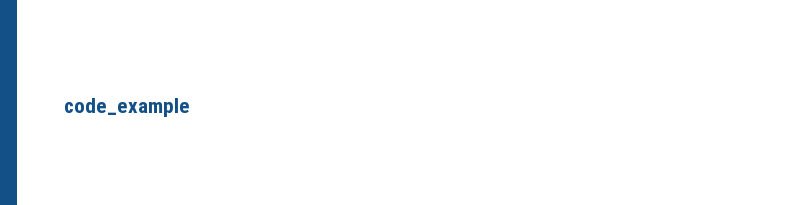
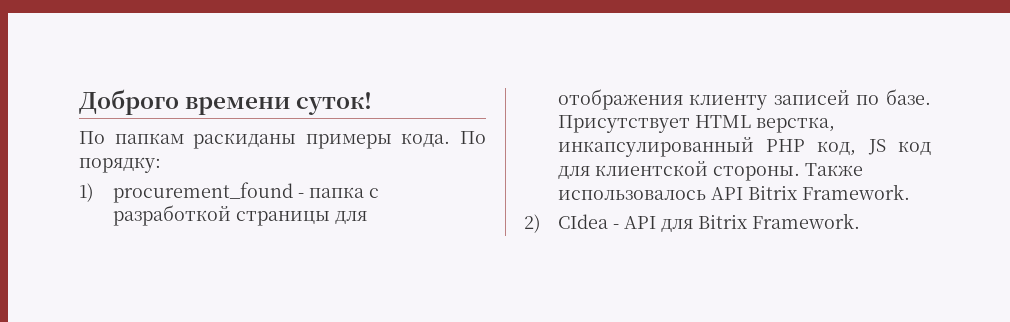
- code_example
+ Доброго времени суток!
+ По папкам раскиданы примеры кода. По порядку:
+ 1) procurement_found - папка с разработкой страницы для отображения клиенту записей по базе. Присутствует HTML верстка, инкапсулированный PHP код, JS код для клиентской стороны. Также использовалось API Bitrix Framework.
+ 2) CIdea - API для Bitrix Framework.

